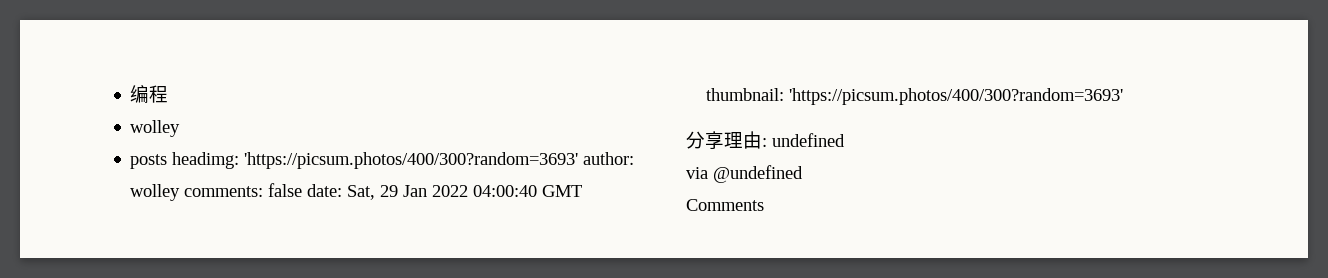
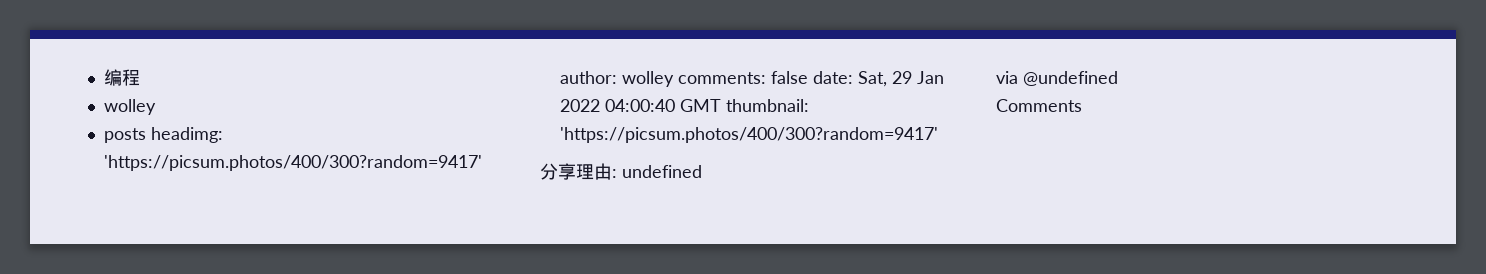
- posts headimg: 'https://picsum.photos/400/300?random=3693' author: wolley comments: false date: Sat, 29 Jan 2022 04:00:40 GMT thumbnail: 'https://picsum.photos/400/300?random=3693'
+ posts headimg: 'https://picsum.photos/400/300?random=9417' author: wolley comments: false date: Sat, 29 Jan 2022 04:00:40 GMT thumbnail: 'https://picsum.photos/400/300?random=9417'

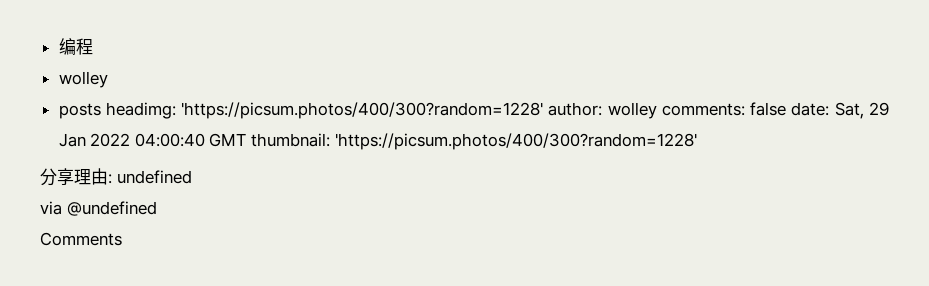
- posts headimg: 'https://picsum.photos/400/300?random=9417' author: wolley comments: false date: Sat, 29 Jan 2022 04:00:40 GMT thumbnail: 'https://picsum.photos/400/300?random=9417'
+ posts headimg: 'https://picsum.photos/400/300?random=1228' author: wolley comments: false date: Sat, 29 Jan 2022 04:00:40 GMT thumbnail: 'https://picsum.photos/400/300?random=1228'

